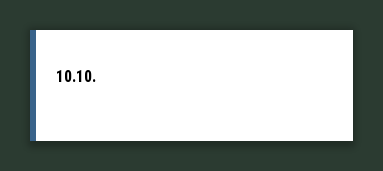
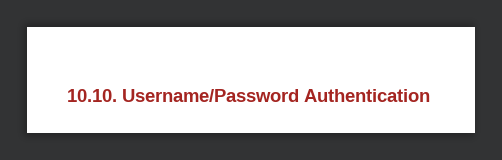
- 10.10.
+ 10.10. Username/Password Authentication

